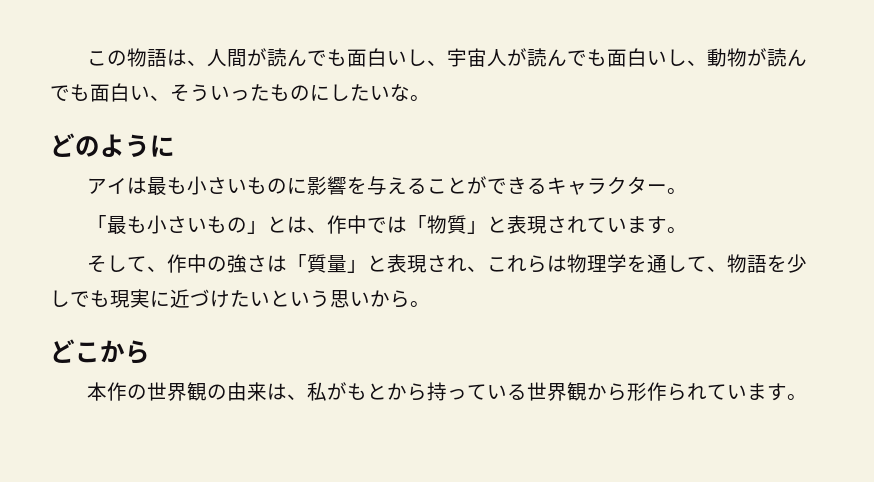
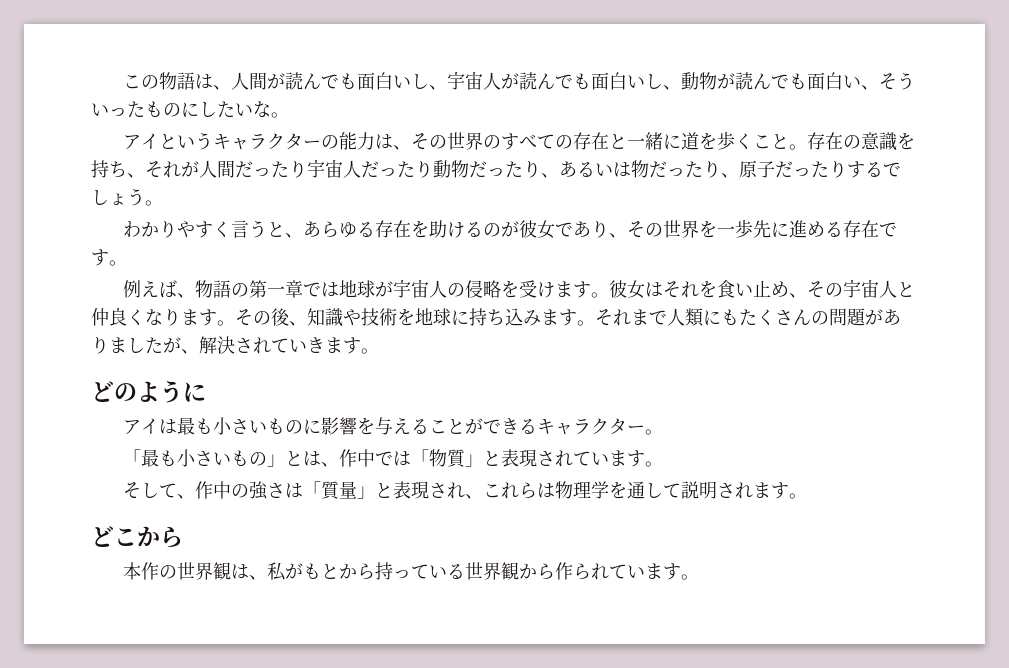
+ アイというキャラクターの能力は、その世界のすべての存在と一緒に道を歩くこと。存在の意識を持ち、それが人間だったり宇宙人だったり動物だったり、あるいは物だったり、原子だったりするでしょう。
+ わかりやすく言うと、あらゆる存在を助けるのが彼女であり、その世界を一歩先に進める存在です。
+ 例えば、物語の第一章では地球が宇宙人の侵略を受けます。彼女はそれを食い止め、その宇宙人と仲良くなります。その後、知識や技術を地球に持ち込みます。それまで人類にもたくさんの問題がありましたが、解決されていきます。
- そして、作中の強さは「質量」と表現され、これらは物理学を通して、物語を少しでも現実に近づけたいという思いから。
+ そして、作中の強さは「質量」と表現され、これらは物理学を通して説明されます。
- 本作の世界観の由来は、私がもとから持っている世界観から形作られています。
+ 本作の世界観は、私がもとから持っている世界観から作られています。

